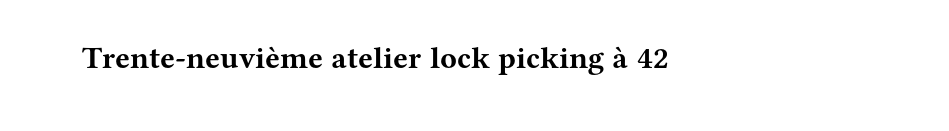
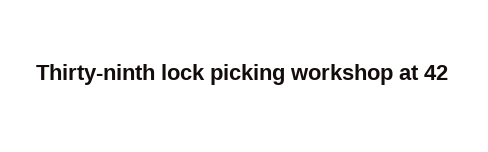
- Trente-neuvième atelier lock picking à 42
+ Thirty-ninth lock picking workshop at 42

